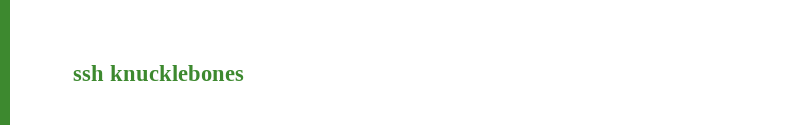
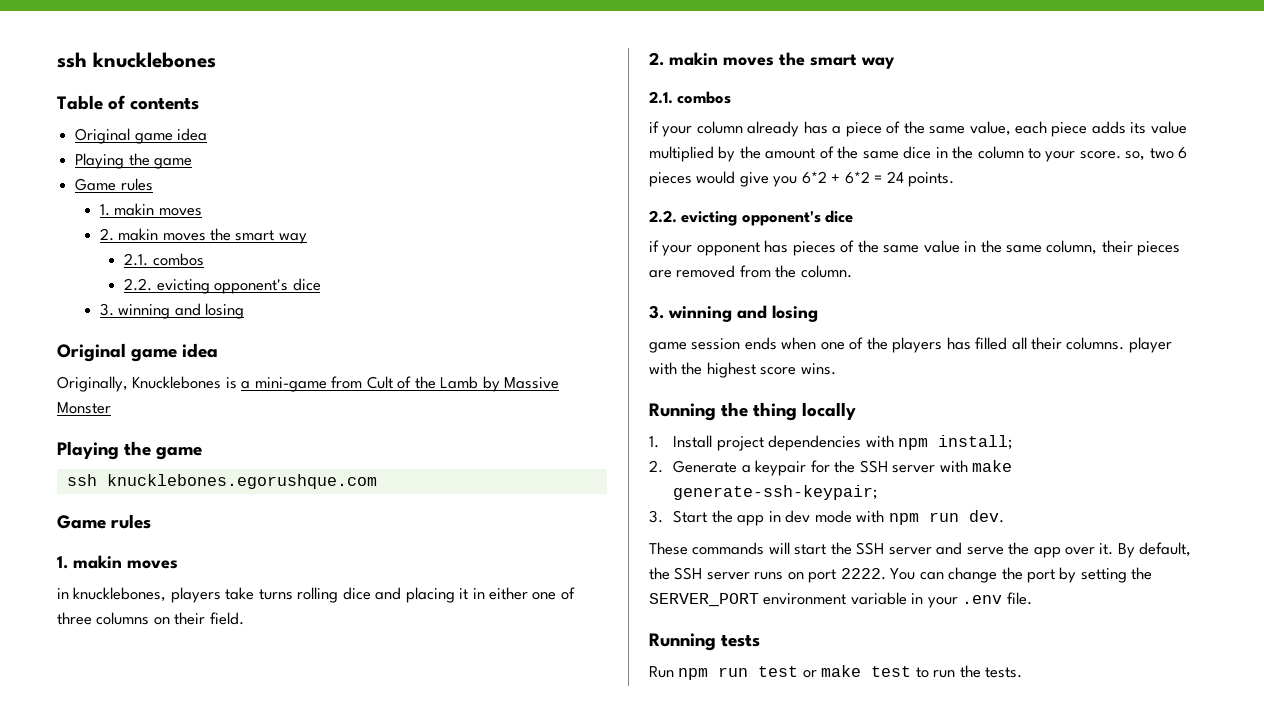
+ Table of contents
+ Original game idea
+ Playing the game
+ Game rules
+ 1. makin moves
+ 2. makin moves the smart way
+ 2.1. combos
+ 2.2. evicting opponent's dice
+ 3. winning and losing
+ Original game idea
+ Originally, Knucklebones is a mini-game from Cult of the Lamb by Massive Monster
+ Playing the game
+ ssh knucklebones.egorushque.com
+ Game rules
+ 1. makin moves
+ in knucklebones, players take turns rolling dice and placing it in either one of three columns on their field.
+ 2. makin moves the smart way
+ 2.1. combos
+ if your column already has a piece of the same value, each piece adds its value multiplied by the amount of the same dice in the column to your score. so, two 6 pieces would give you 6*2 + 6*2 = 24 points.
+ 2.2. evicting opponent's dice
+ if your opponent has pieces of the same value in the same column, their pieces are removed from the column.
+ 3. winning and losing
+ game session ends when one of the players has filled all their columns. player with the highest score wins.
+ Running the thing locally
+ 1. Install project dependencies with npm install;
+ 2. Generate a keypair for the SSH server with make generate-ssh-keypair;
+ 3. Start the app in dev mode with npm run dev.
+ These commands will start the SSH server and serve the app over it. By default, the SSH server runs on port 2222. You can change the port by setting the SERVER_PORT environment variable in your .env file.
+ Running tests
+ Run npm run test or make test to run the tests.

